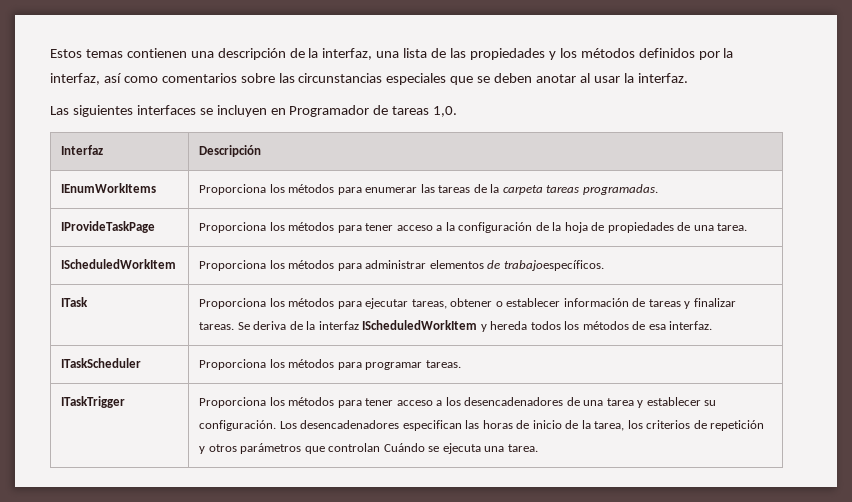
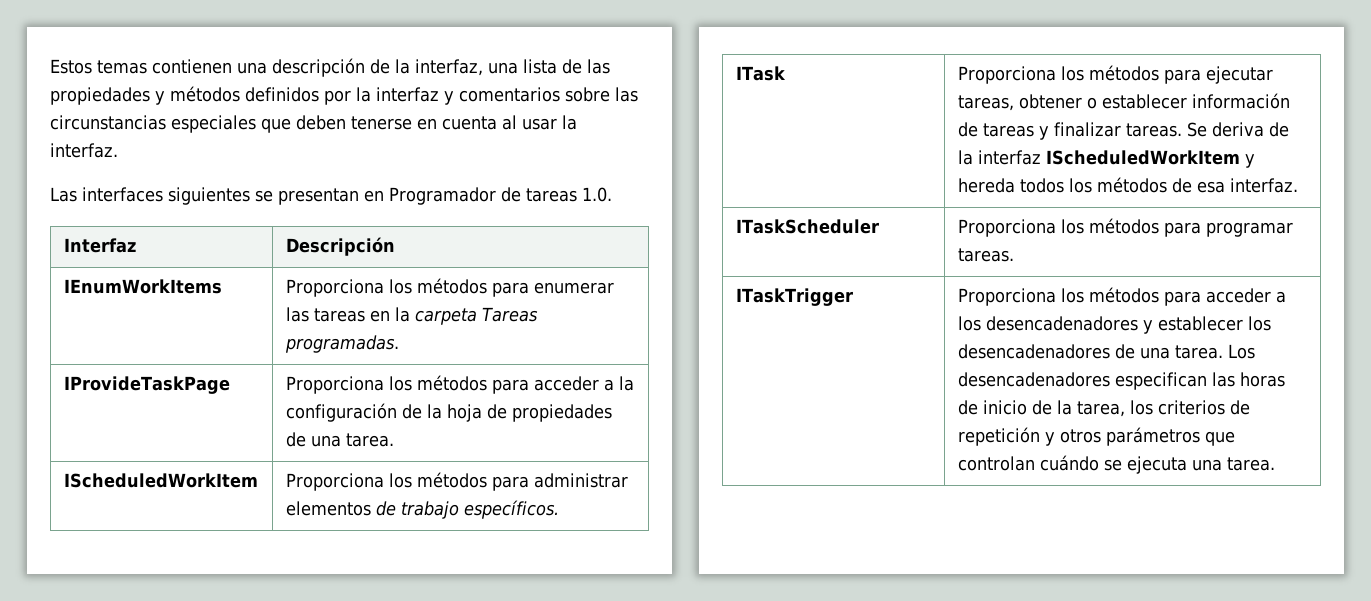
- Estos temas contienen una descripción de la interfaz, una lista de las propiedades y los métodos definidos por la interfaz, así como comentarios sobre las circunstancias especiales que se deben anotar al usar la interfaz.
+ Estos temas contienen una descripción de la interfaz, una lista de las propiedades y métodos definidos por la interfaz y comentarios sobre las circunstancias especiales que deben tenerse en cuenta al usar la interfaz.
- Las siguientes interfaces se incluyen en Programador de tareas 1,0.
+ Las interfaces siguientes se presentan en Programador de tareas 1.0.
- IEnumWorkItems | Proporciona los métodos para enumerar las tareas de la carpeta tareas programadas.
+ IEnumWorkItems | Proporciona los métodos para enumerar las tareas en la carpeta Tareas programadas.
- IProvideTaskPage | Proporciona los métodos para tener acceso a la configuración de la hoja de propiedades de una tarea.
+ IProvideTaskPage | Proporciona los métodos para acceder a la configuración de la hoja de propiedades de una tarea.
- IScheduledWorkItem | Proporciona los métodos para administrar elementos de trabajoespecíficos.
+ IScheduledWorkItem | Proporciona los métodos para administrar elementos de trabajo específicos.
- Proporciona los métodos para tener acceso a los desencadenadores de una tarea y establecer su configuración.
+ Proporciona los métodos para acceder a los desencadenadores y establecer los desencadenadores de una tarea.
- Los desencadenadores especifican las horas de inicio de la tarea, los criterios de repetición y otros parámetros que controlan Cuándo se ejecuta una tarea.
+ Los desencadenadores especifican las horas de inicio de la tarea, los criterios de repetición y otros parámetros que controlan cuándo se ejecuta una tarea.

